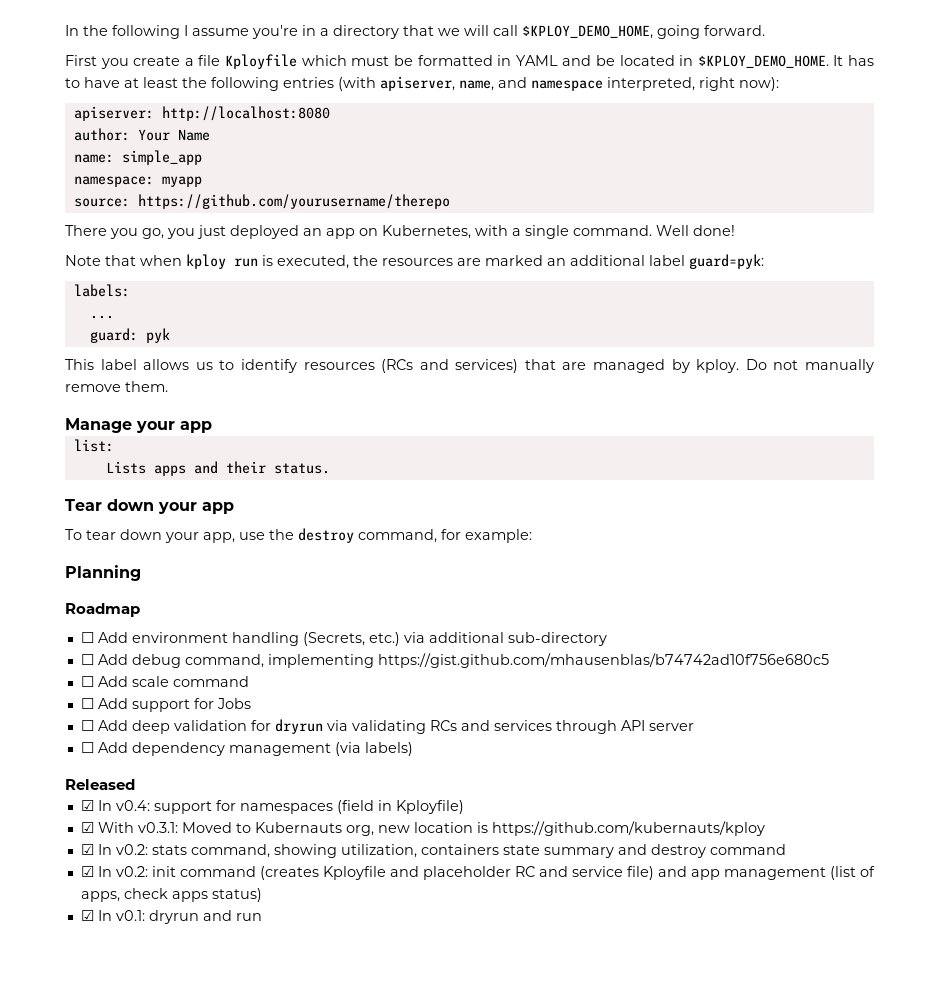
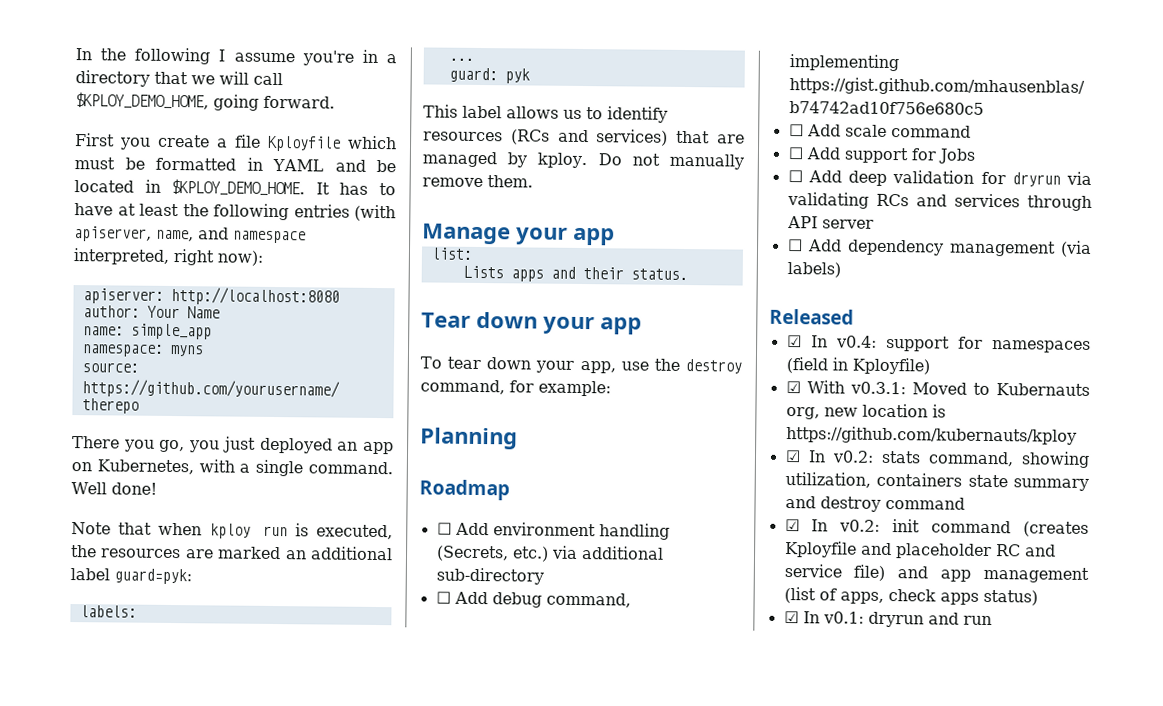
- namespace: myapp
+ namespace: myns

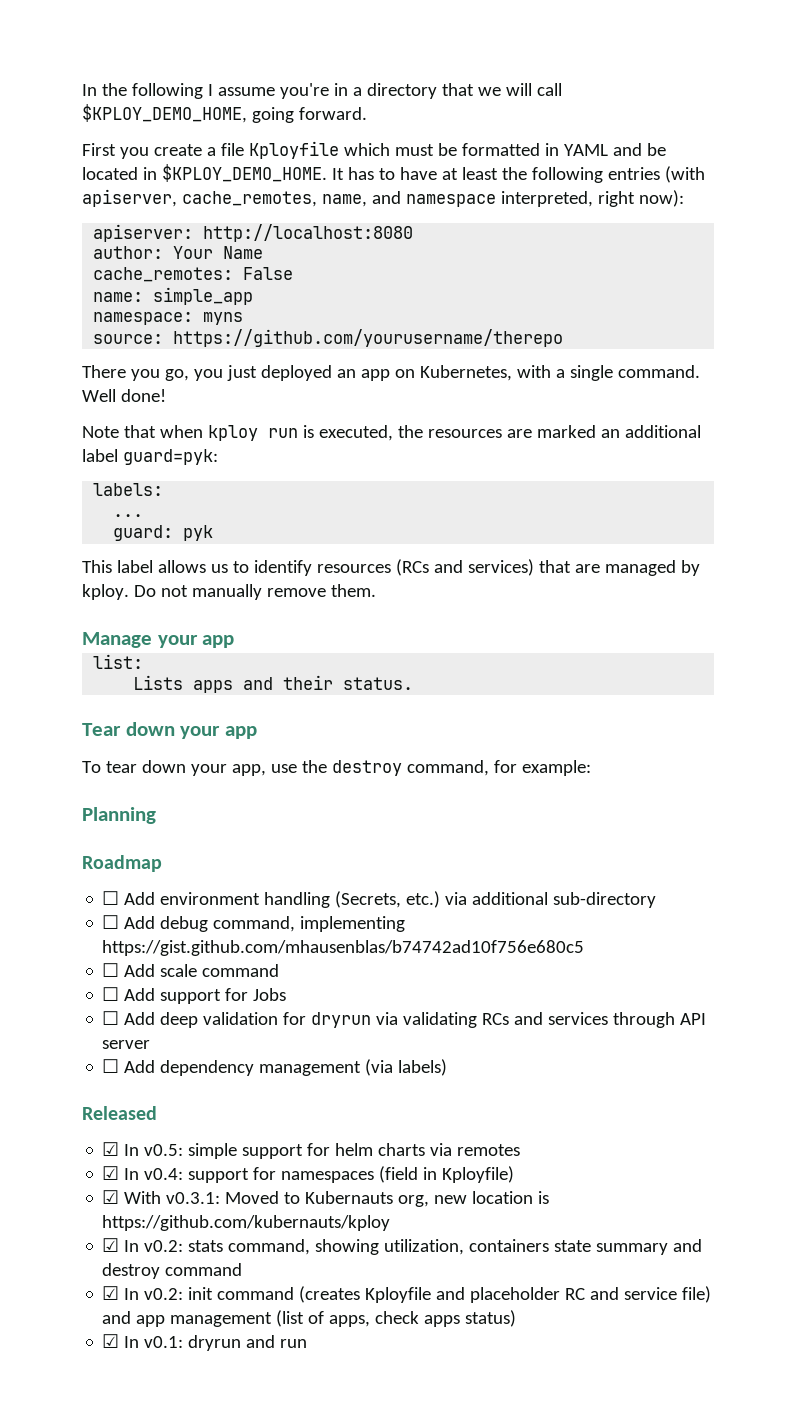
- It has to have at least the following entries (with apiserver, name, and namespace interpreted, right now):
+ It has to have at least the following entries (with apiserver, cache_remotes, name, and namespace interpreted, right now):
+ cache_remotes: False
+ ☑ In v0.5: simple support for helm charts via remotes

